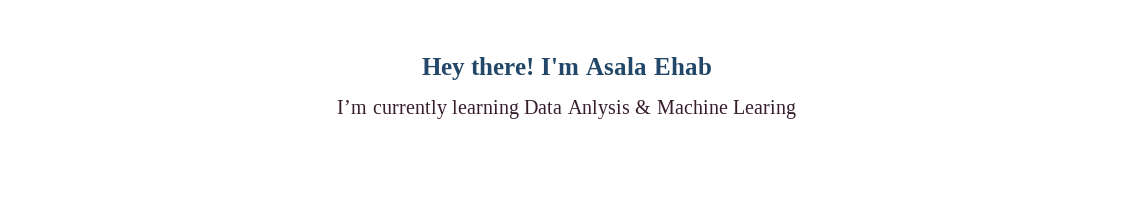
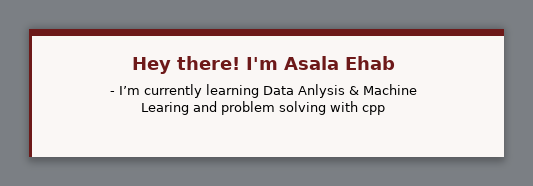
- I’m currently learning Data Anlysis & Machine Learing
+ - I’m currently learning Data Anlysis & Machine Learing and problem solving with cpp

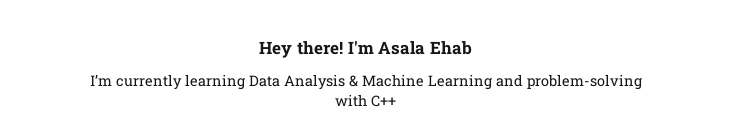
- - I’m currently learning Data Anlysis & Machine Learing and problem solving with cpp
+ I’m currently learning Data Analysis & Machine Learning and problem-solving with C++

